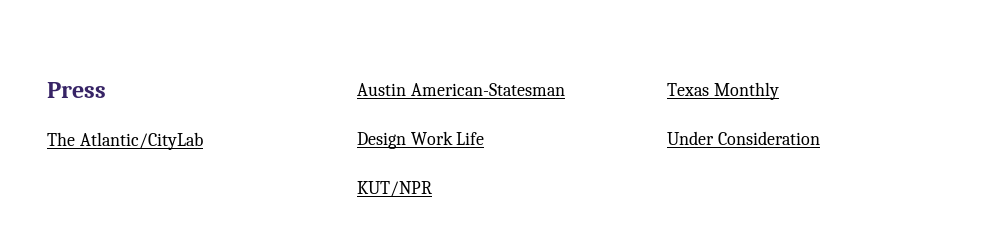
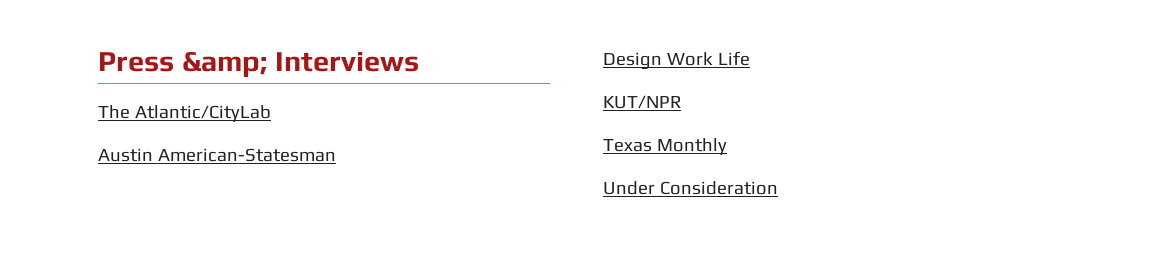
- Press
+ Press &amp; Interviews

